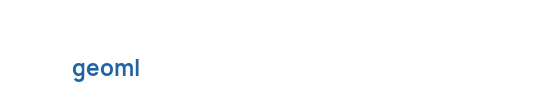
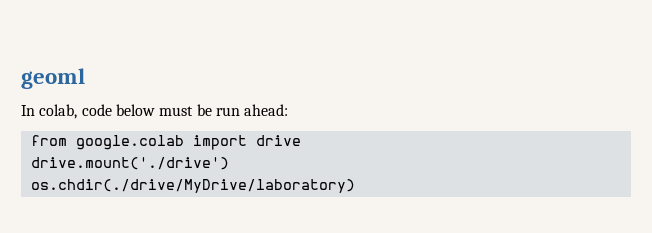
+ In colab, code below must be run ahead:
+ from google.colab import drive
+ drive.mount('./drive')
+ os.chdir(./drive/MyDrive/laboratory)

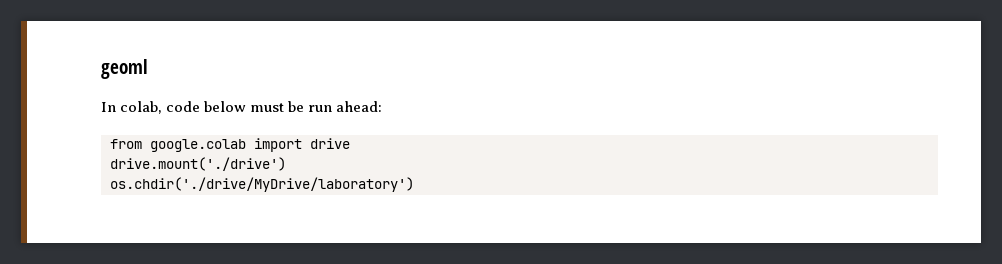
- os.chdir(./drive/MyDrive/laboratory)
+ os.chdir('./drive/MyDrive/laboratory')

